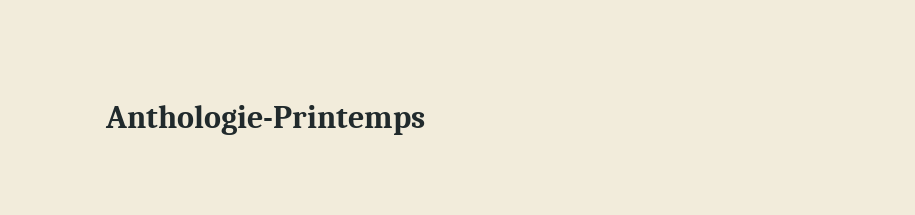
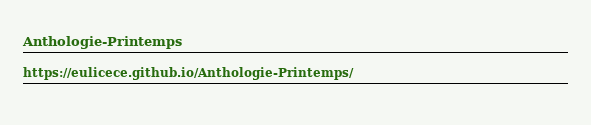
+ https://eulicece.github.io/Anthologie-Printemps/

